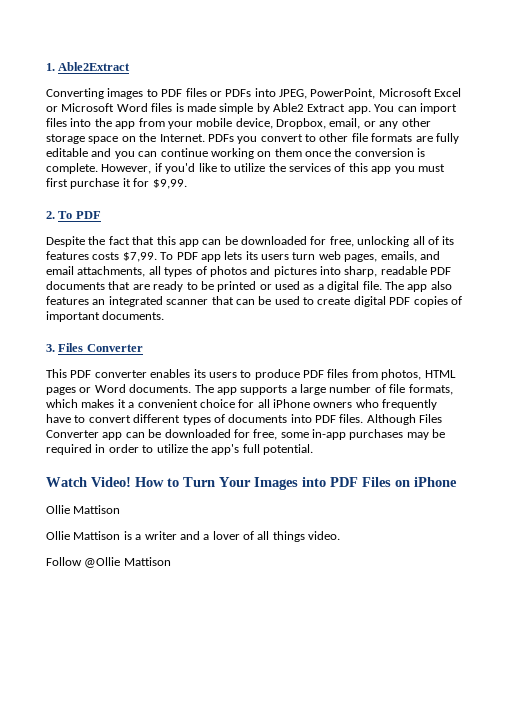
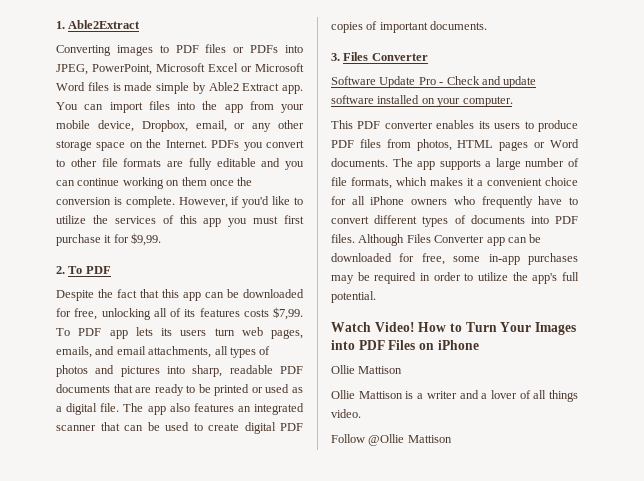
+ Software Update Pro - Check and update software installed on your computer.

